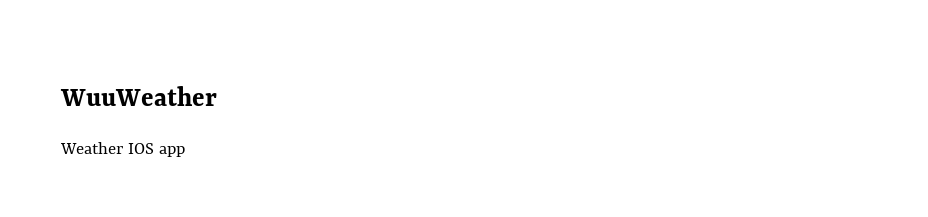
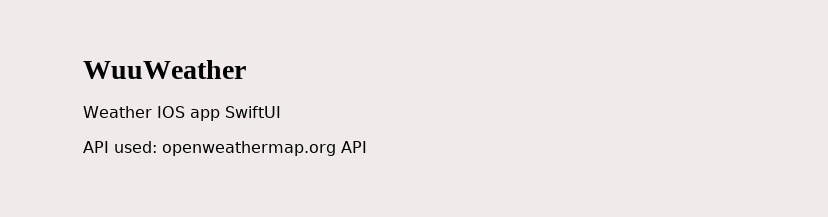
- Weather IOS app
+ Weather IOS app SwiftUI
+ API used: openweathermap.org API

